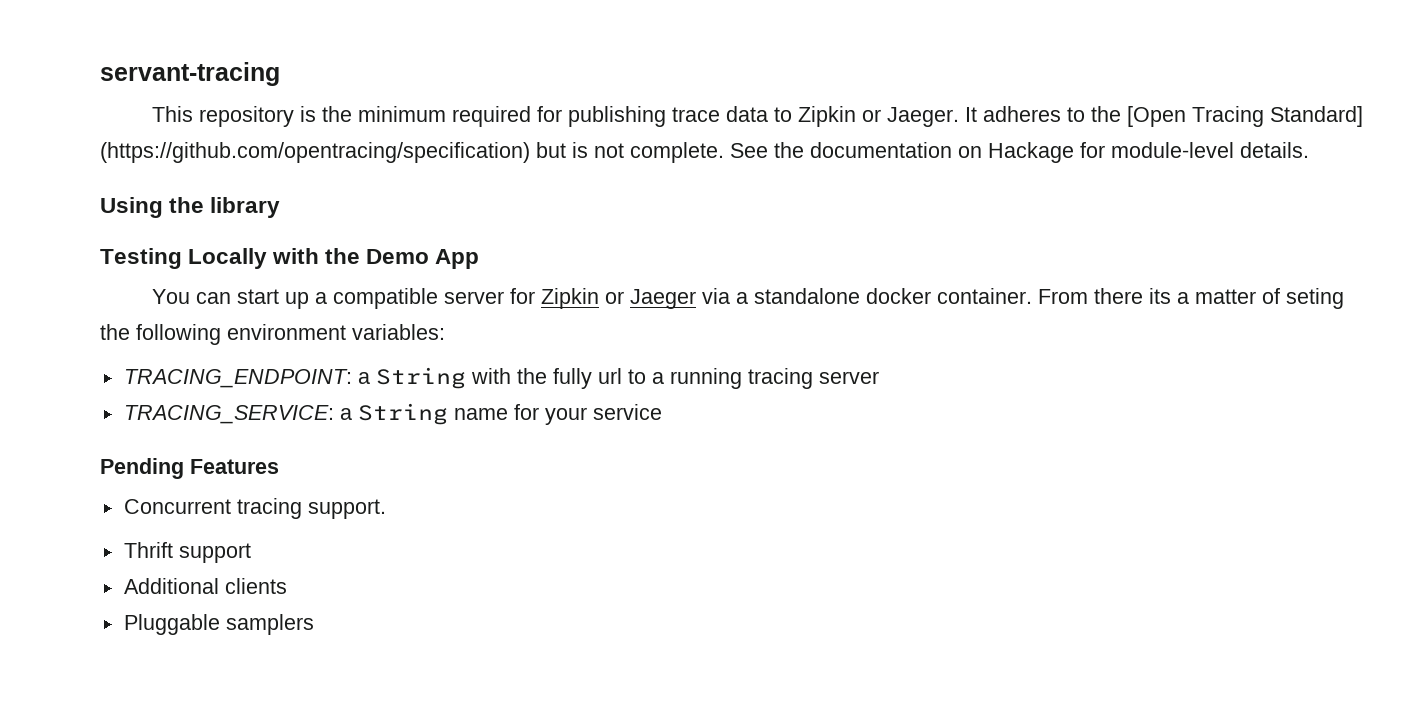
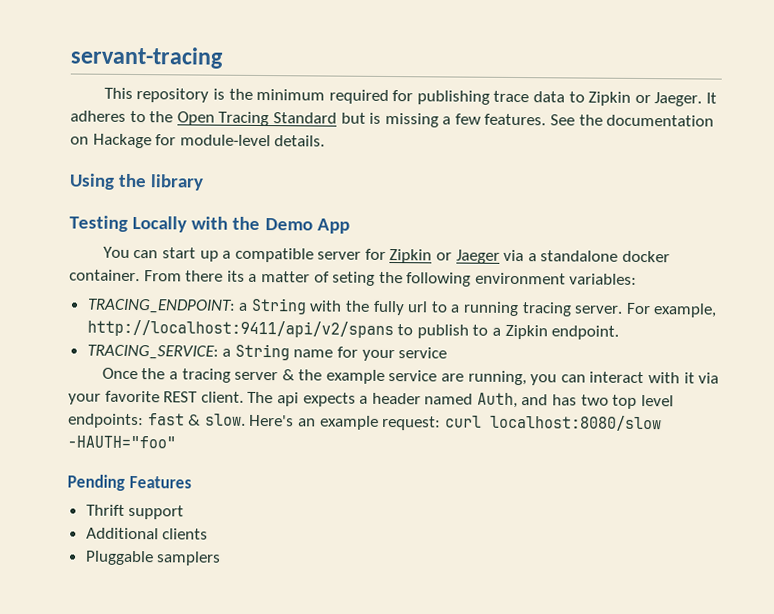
- It adheres to the [Open Tracing Standard] (https://github.com/opentracing/specification) but is not complete.
+ It adheres to the Open Tracing Standard but is missing a few features.
- TRACING_ENDPOINT: a String with the fully url to a running tracing server
+ TRACING_ENDPOINT: a String with the fully url to a running tracing server. For example, http://localhost:9411/api/v2/spans to publish to a Zipkin endpoint.
+ Once the a tracing server & the example service are running, you can interact with it via your favorite REST client. The api expects a header named Auth, and has two top level endpoints: fast & slow. Here's an example request: curl localhost:8080/slow -HAUTH="foo"
- Concurrent tracing support.

